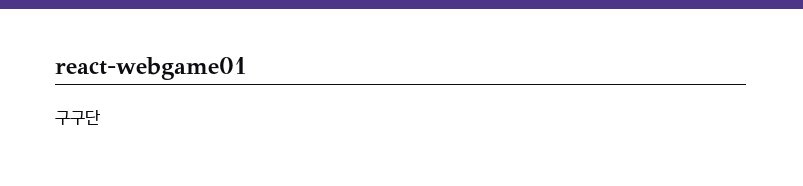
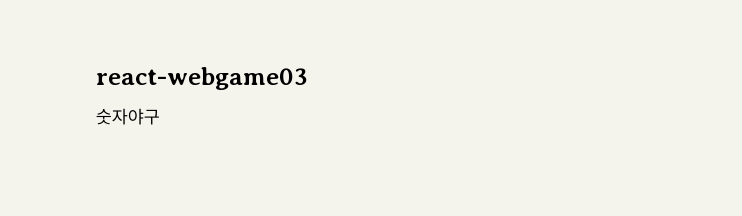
- react-webgame01
- 구구단
+ react-webgame03
+ 숫자야구

